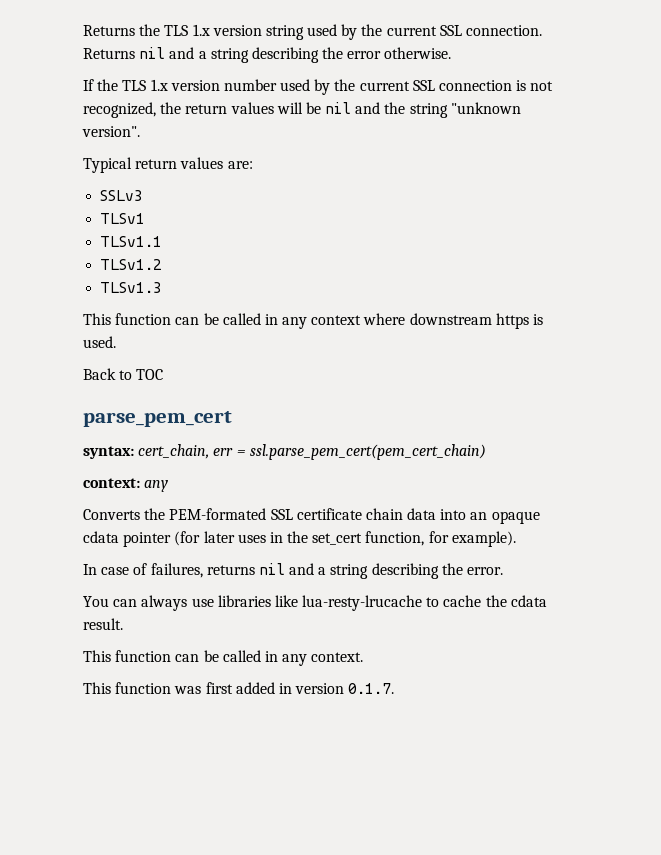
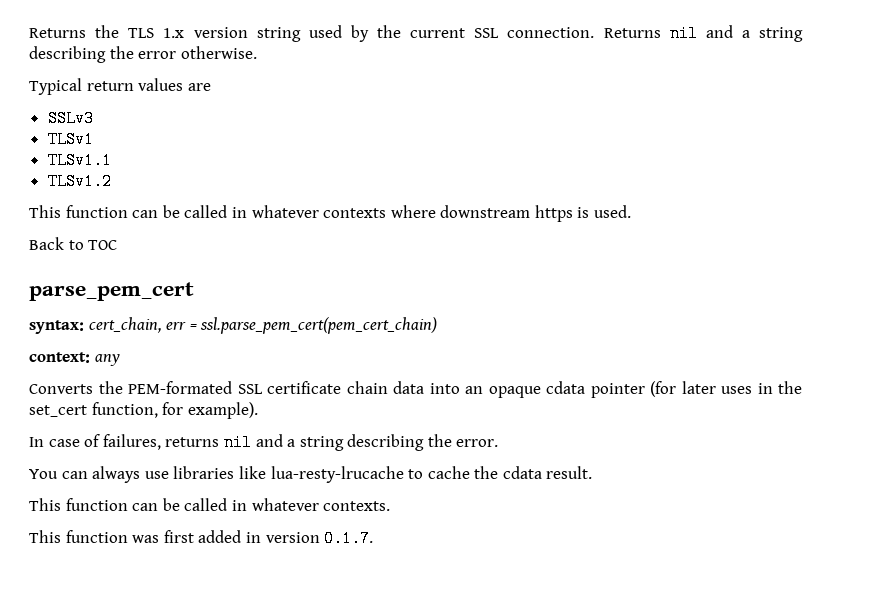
- If the TLS 1.x version number used by the current SSL connection is not recognized, the return values will be nil and the string "unknown version".
- Typical return values are:
+ Typical return values are
- TLSv1.3
- This function can be called in any context where downstream https is used.
+ This function can be called in whatever contexts where downstream https is used.
- This function can be called in any context.
+ This function can be called in whatever contexts.

